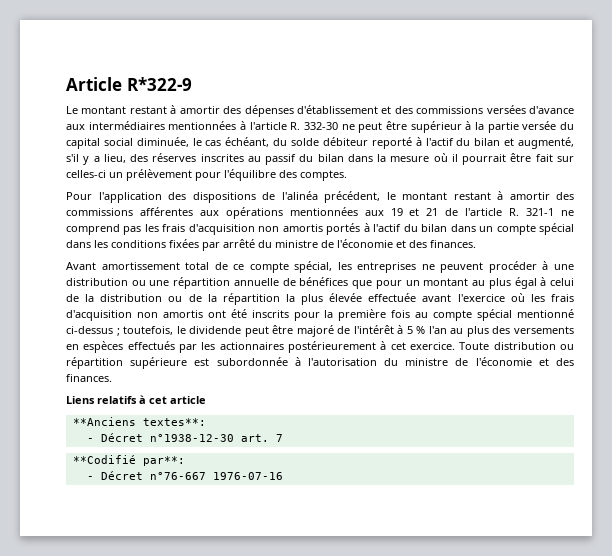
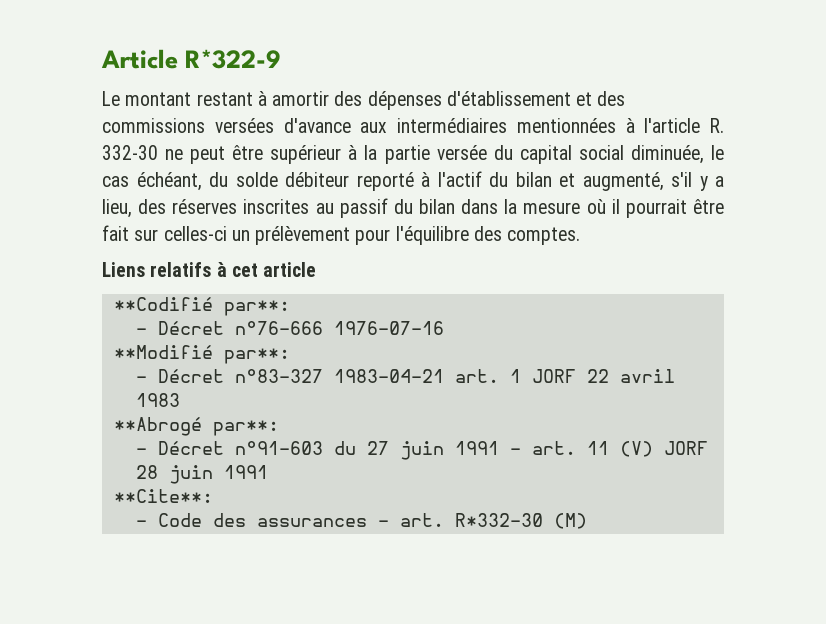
- Pour l'application des dispositions de l'alinéa précédent, le montant restant à amortir des commissions afférentes aux opérations mentionnées aux 19 et 21 de l'article R. 321-1 ne comprend pas les frais d'acquisition non amortis portés à l'actif du bilan dans un compte spécial dans les conditions fixées par arrêté du ministre de l'économie et des finances.
- Avant amortissement total de ce compte spécial, les entreprises ne peuvent procéder à une distribution ou une répartition annuelle de bénéfices que pour un montant au plus égal à celui de la distribution ou de la répartition la plus élevée effectuée avant l'exercice où les frais d'acquisition non amortis ont été inscrits pour la première fois au compte spécial mentionné ci-dessus ; toutefois, le dividende peut être majoré de l'intérêt à 5 % l'an au plus des versements en espèces effectués par les actionnaires postérieurement à cet exercice. Toute distribution ou répartition supérieure est subordonnée à l'autorisation du ministre de l'économie et des finances.
- **Anciens textes**:
- - Décret n°1938-12-30 art. 7
- - Décret n°76-667 1976-07-16
+ - Décret n°76-666 1976-07-16
+ **Modifié par**:
+ - Décret n°83-327 1983-04-21 art. 1 JORF 22 avril 1983
+ **Abrogé par**:
+ - Décret n°91-603 du 27 juin 1991 - art. 11 (V) JORF 28 juin 1991
+ **Cite**:
+ - Code des assurances - art. R*332-30 (M)

